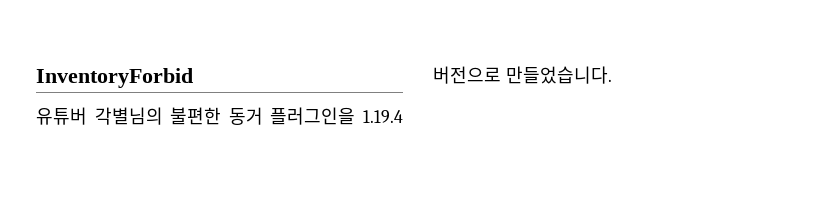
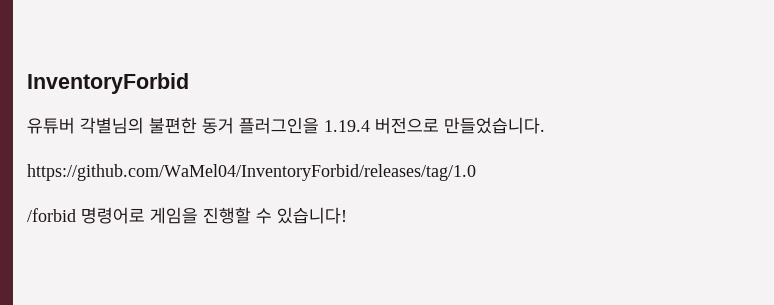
+ https://github.com/WaMel04/InventoryForbid/releases/tag/1.0
+ /forbid 명령어로 게임을 진행할 수 있습니다!

